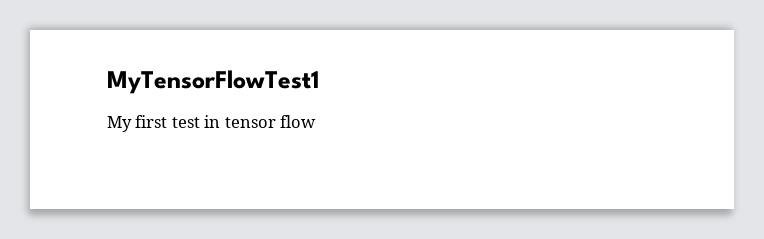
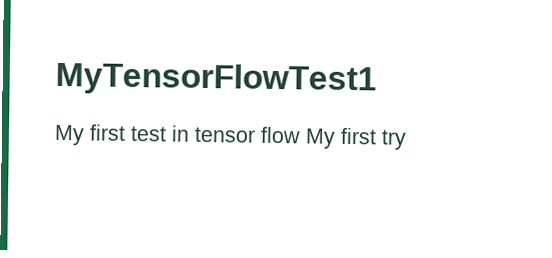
- My first test in tensor flow
+ My first test in tensor flow My first try

